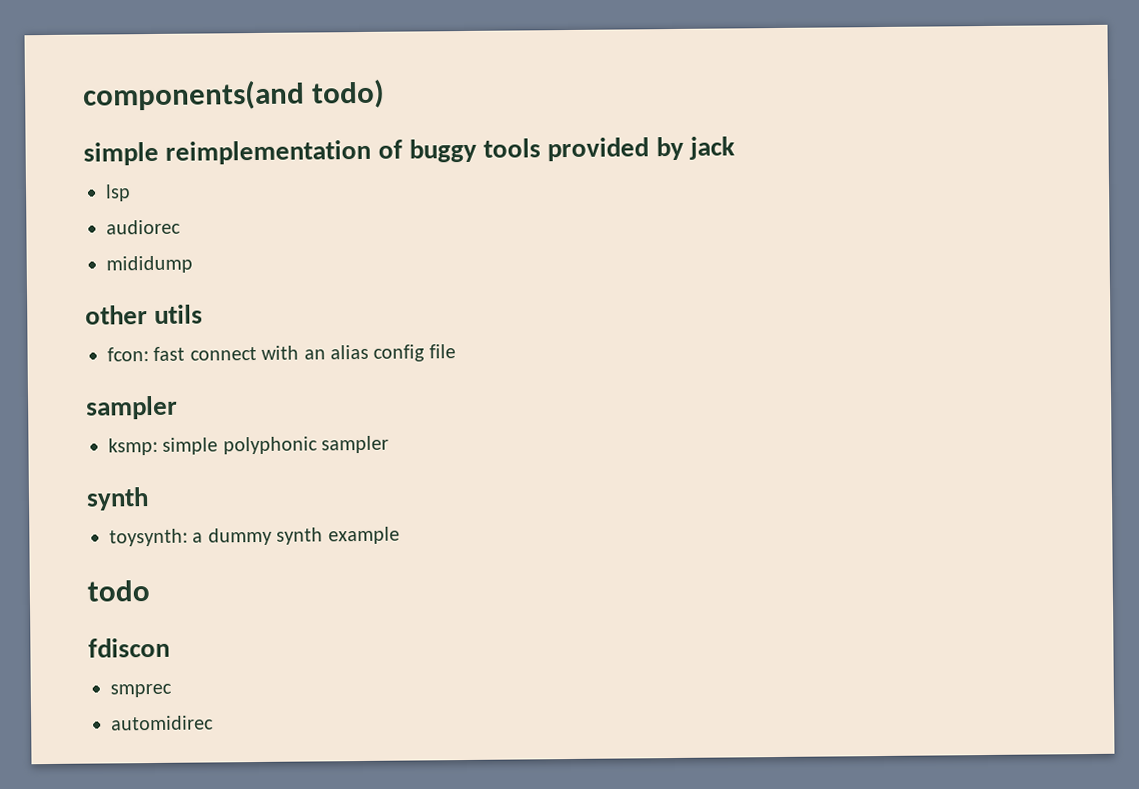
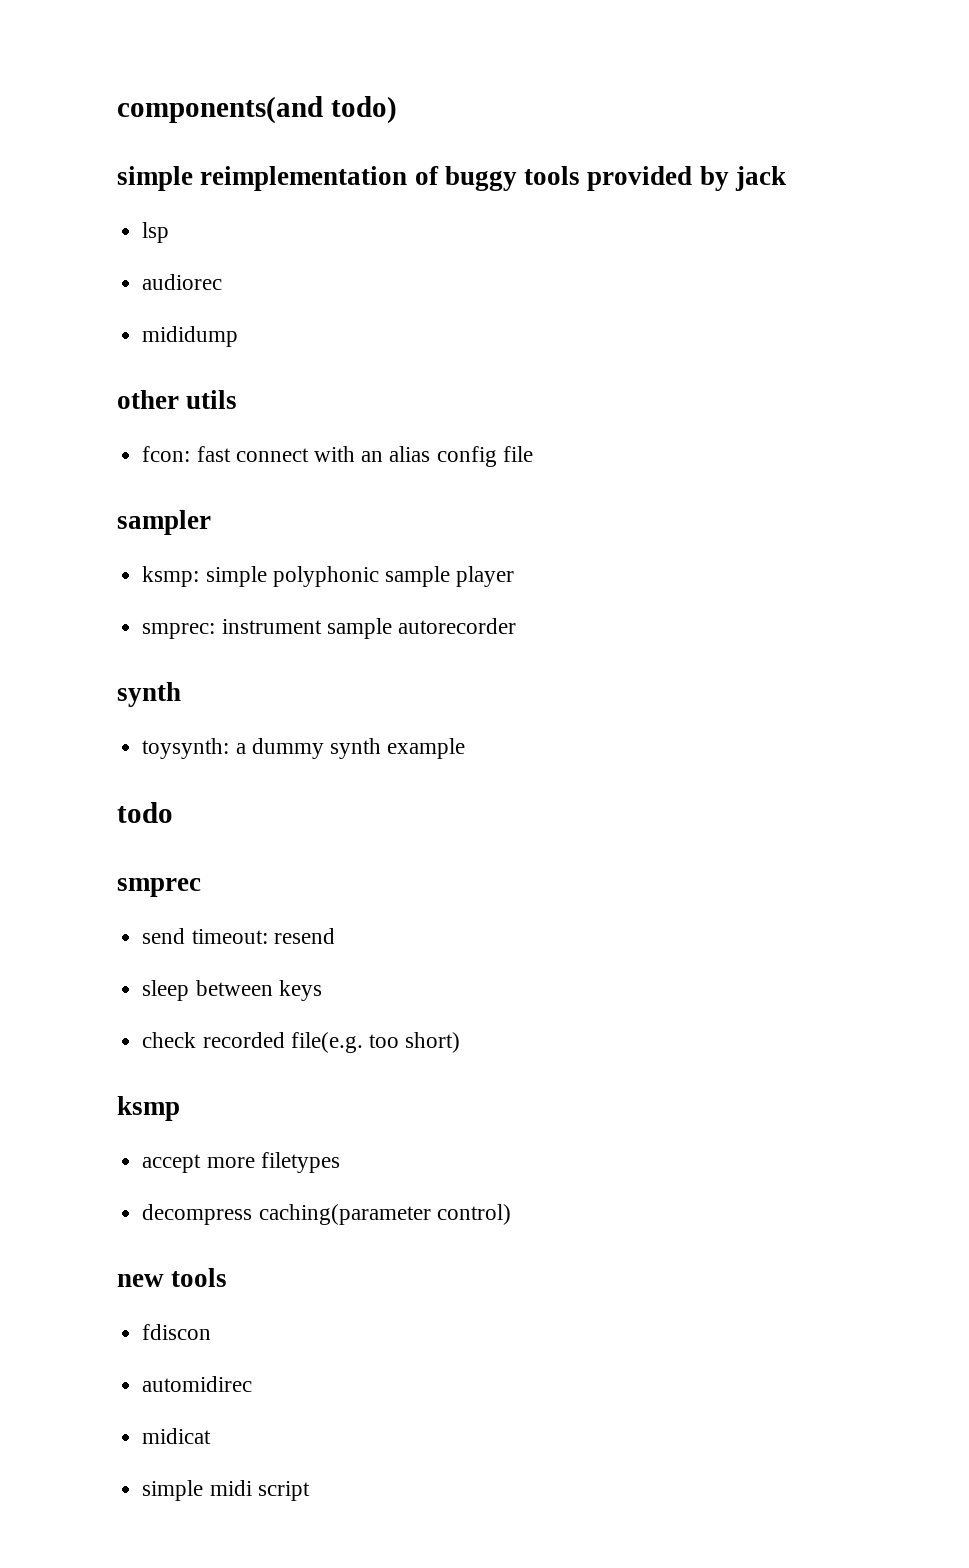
- ksmp: simple polyphonic sampler
+ ksmp: simple polyphonic sample player
+ smprec: instrument sample autorecorder
+ smprec
+ send timeout: resend
+ sleep between keys
+ check recorded file(e.g. too short)
+ ksmp
+ accept more filetypes
+ decompress caching(parameter control)
+ new tools
  fdiscon
- smprec
  automidirec
+ midicat
+ simple midi script

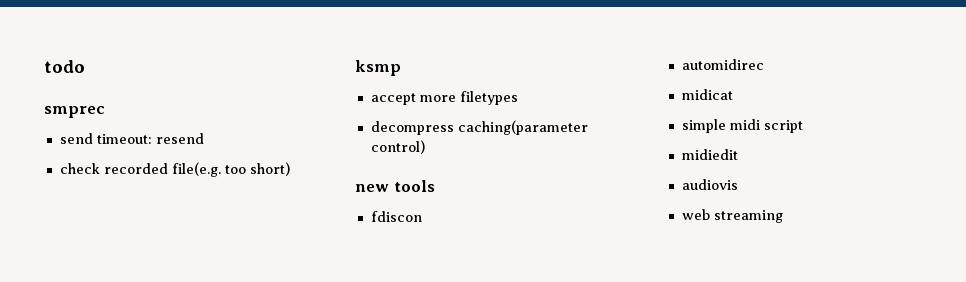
- components(and todo)
- simple reimplementation of buggy tools provided by jack
- lsp
- audiorec
- mididump
- other utils
- fcon: fast connect with an alias config file
- sampler
- ksmp: simple polyphonic sample player
- smprec: instrument sample autorecorder
- synth
- toysynth: a dummy synth example
- sleep between keys
+ midiedit
+ audiovis
+ web streaming

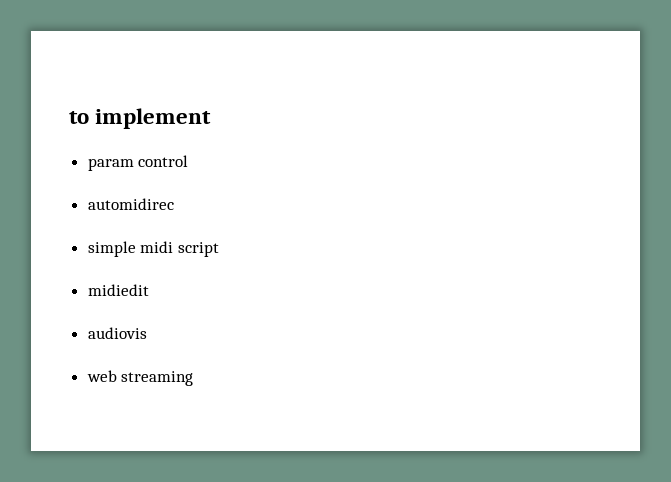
- todo
- smprec
- send timeout: resend
- check recorded file(e.g. too short)
- ksmp
- accept more filetypes
- decompress caching(parameter control)
- new tools
- fdiscon
+ to implement
+ param control
- midicat

